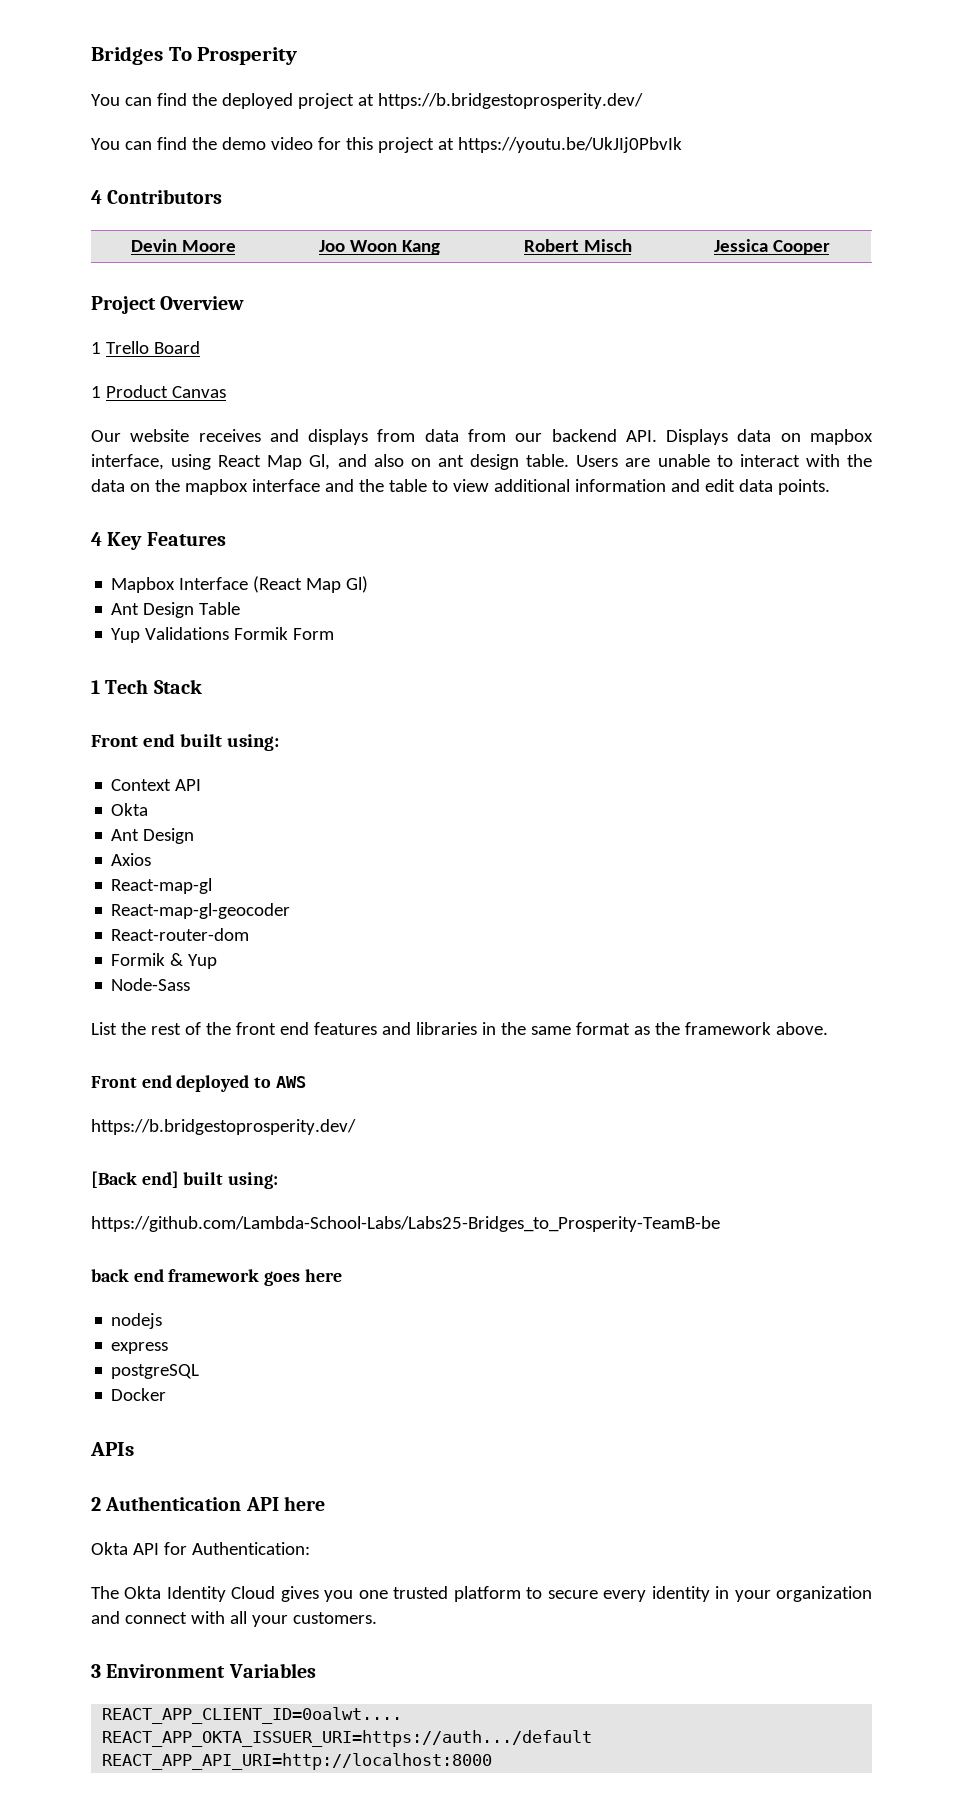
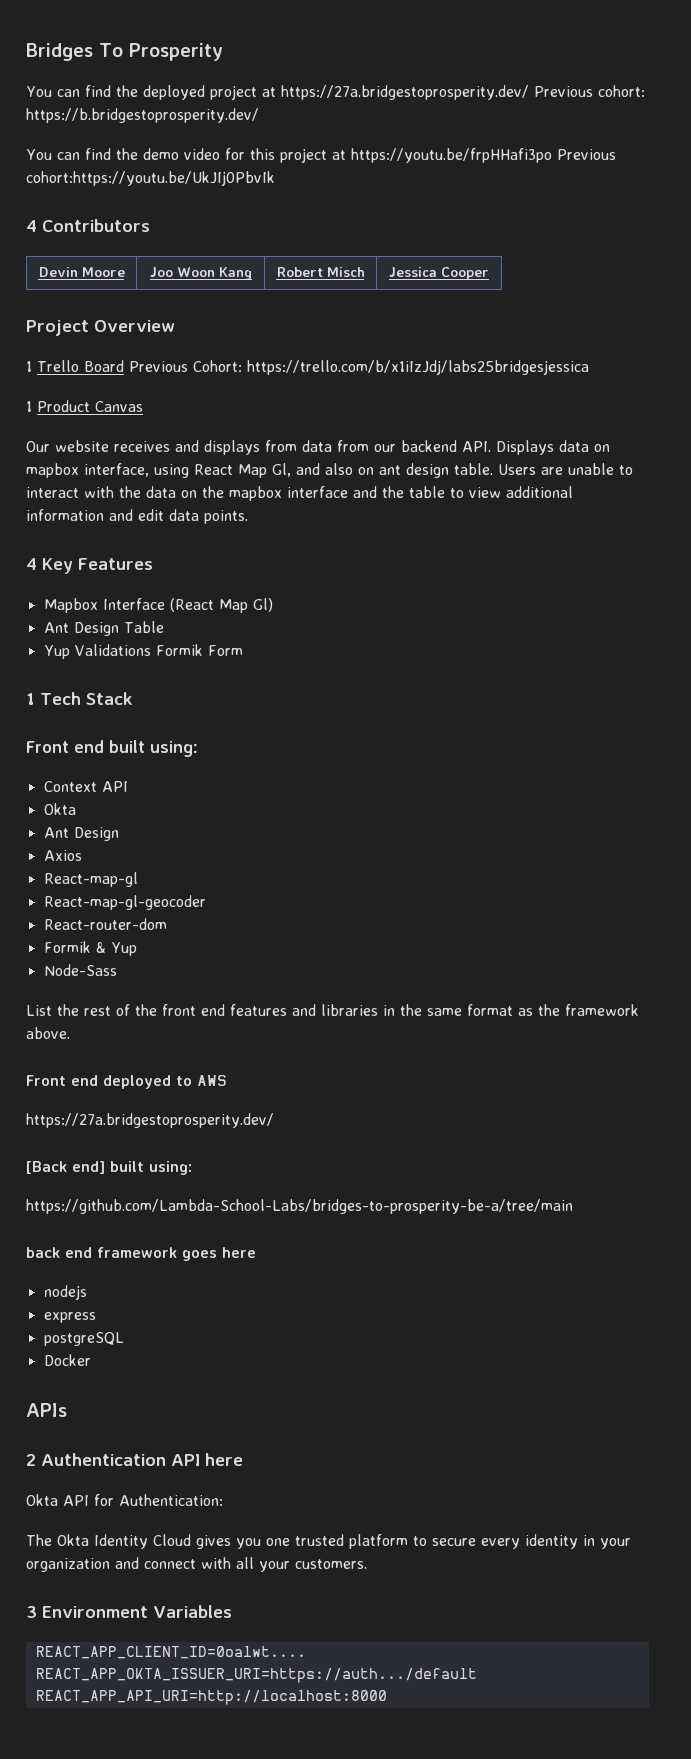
- You can find the deployed project at https://b.bridgestoprosperity.dev/
+ You can find the deployed project at https://27a.bridgestoprosperity.dev/ Previous cohort: https://b.bridgestoprosperity.dev/
- You can find the demo video for this project at https://youtu.be/UkJIj0PbvIk
+ You can find the demo video for this project at https://youtu.be/frpHHafi3po Previous cohort:https://youtu.be/UkJIj0PbvIk
- 1 Trello Board
+ 1 Trello Board Previous Cohort: https://trello.com/b/x1iIzJdj/labs25bridgesjessica
  Front end deployed to AWS
- https://b.bridgestoprosperity.dev/
+ https://27a.bridgestoprosperity.dev/
- https://github.com/Lambda-School-Labs/Labs25-Bridges_to_Prosperity-TeamB-be
+ https://github.com/Lambda-School-Labs/bridges-to-prosperity-be-a/tree/main

